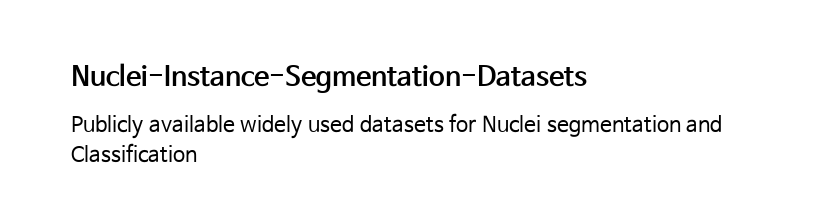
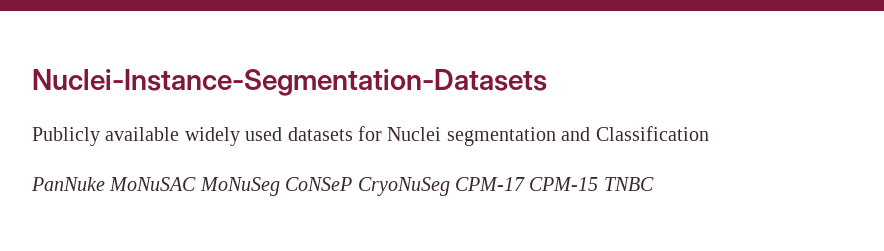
+ PanNuke MoNuSAC MoNuSeg CoNSeP CryoNuSeg CPM-17 CPM-15 TNBC

